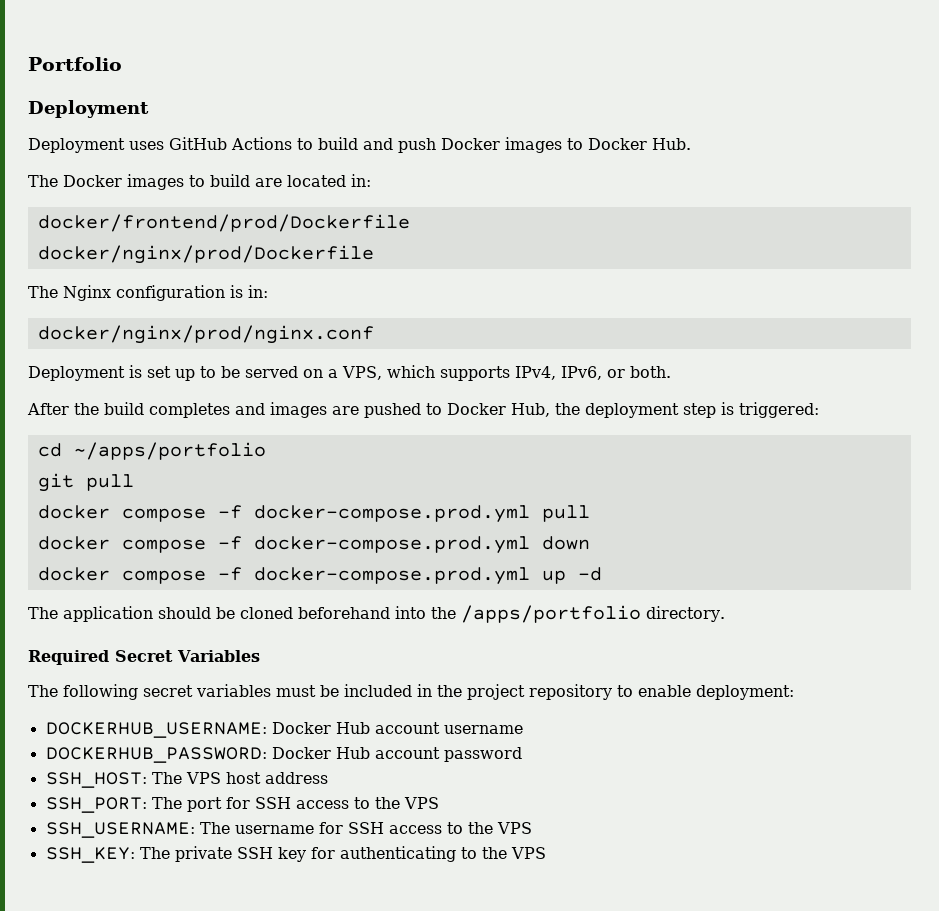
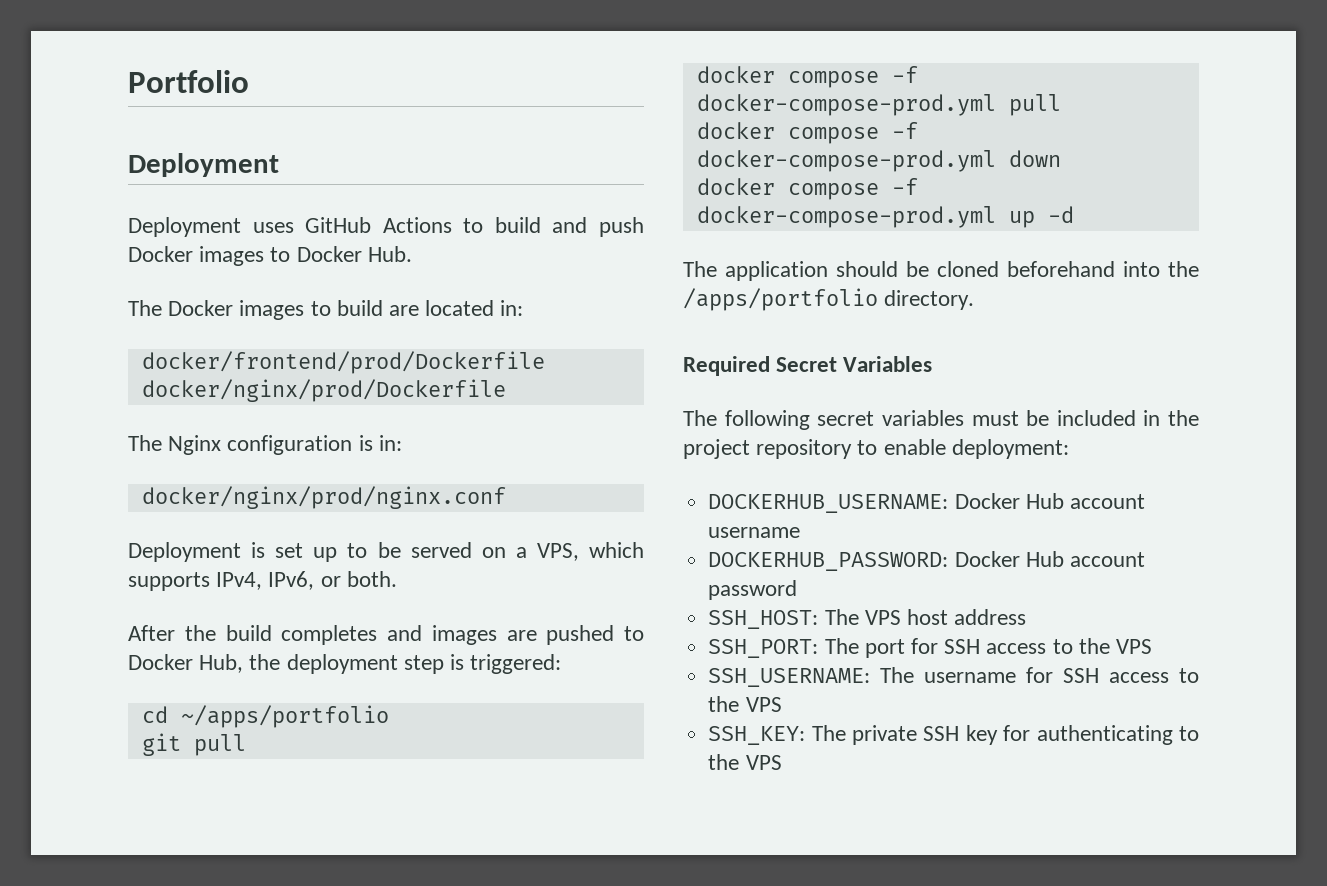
- docker compose -f docker-compose.prod.yml pull
- docker compose -f docker-compose.prod.yml down
+ docker compose -f docker-compose-prod.yml pull
+ docker compose -f docker-compose-prod.yml down
- docker compose -f docker-compose.prod.yml up -d
+ docker compose -f docker-compose-prod.yml up -d

